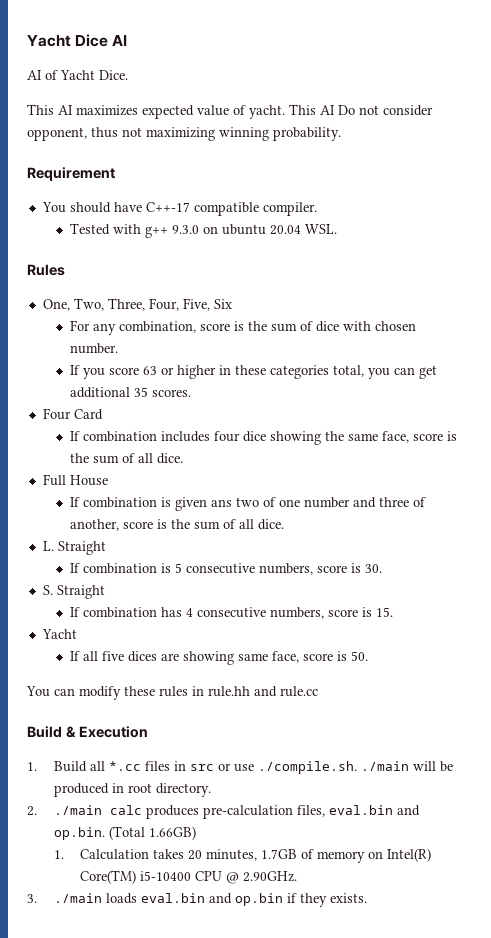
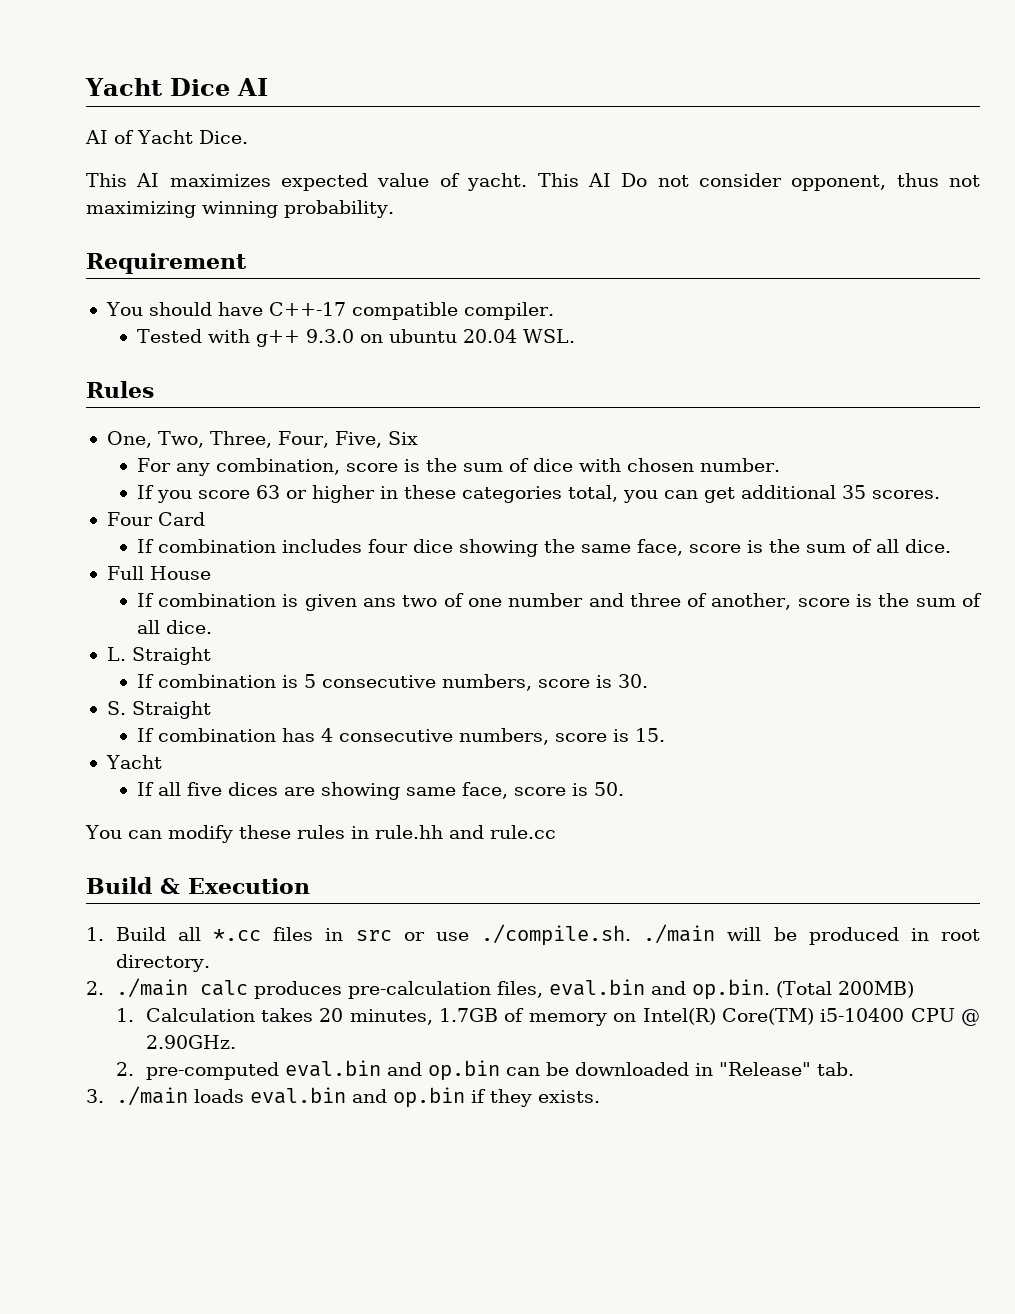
- 2. ./main calc produces pre-calculation files, eval.bin and op.bin. (Total 1.66GB)
+ 2. ./main calc produces pre-calculation files, eval.bin and op.bin. (Total 200MB)
+ 2. pre-computed eval.bin and op.bin can be downloaded in "Release" tab.

